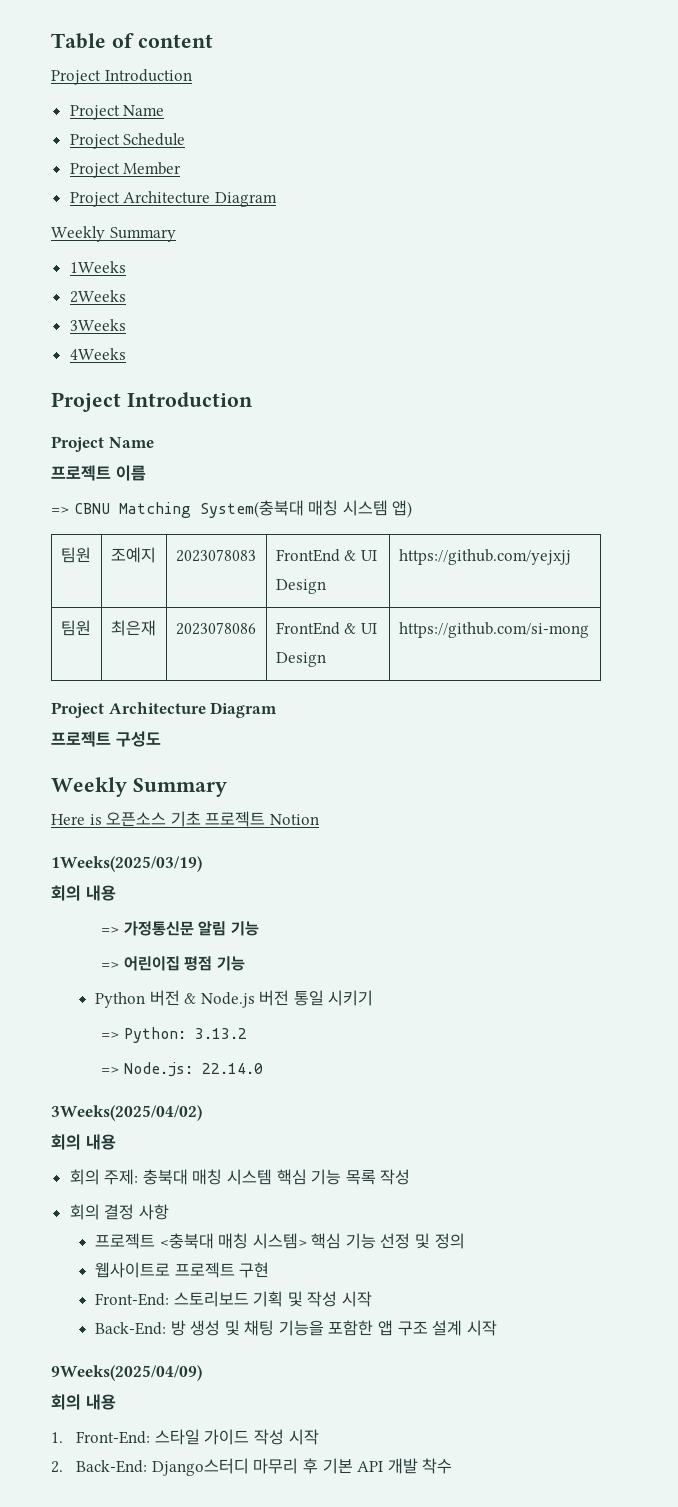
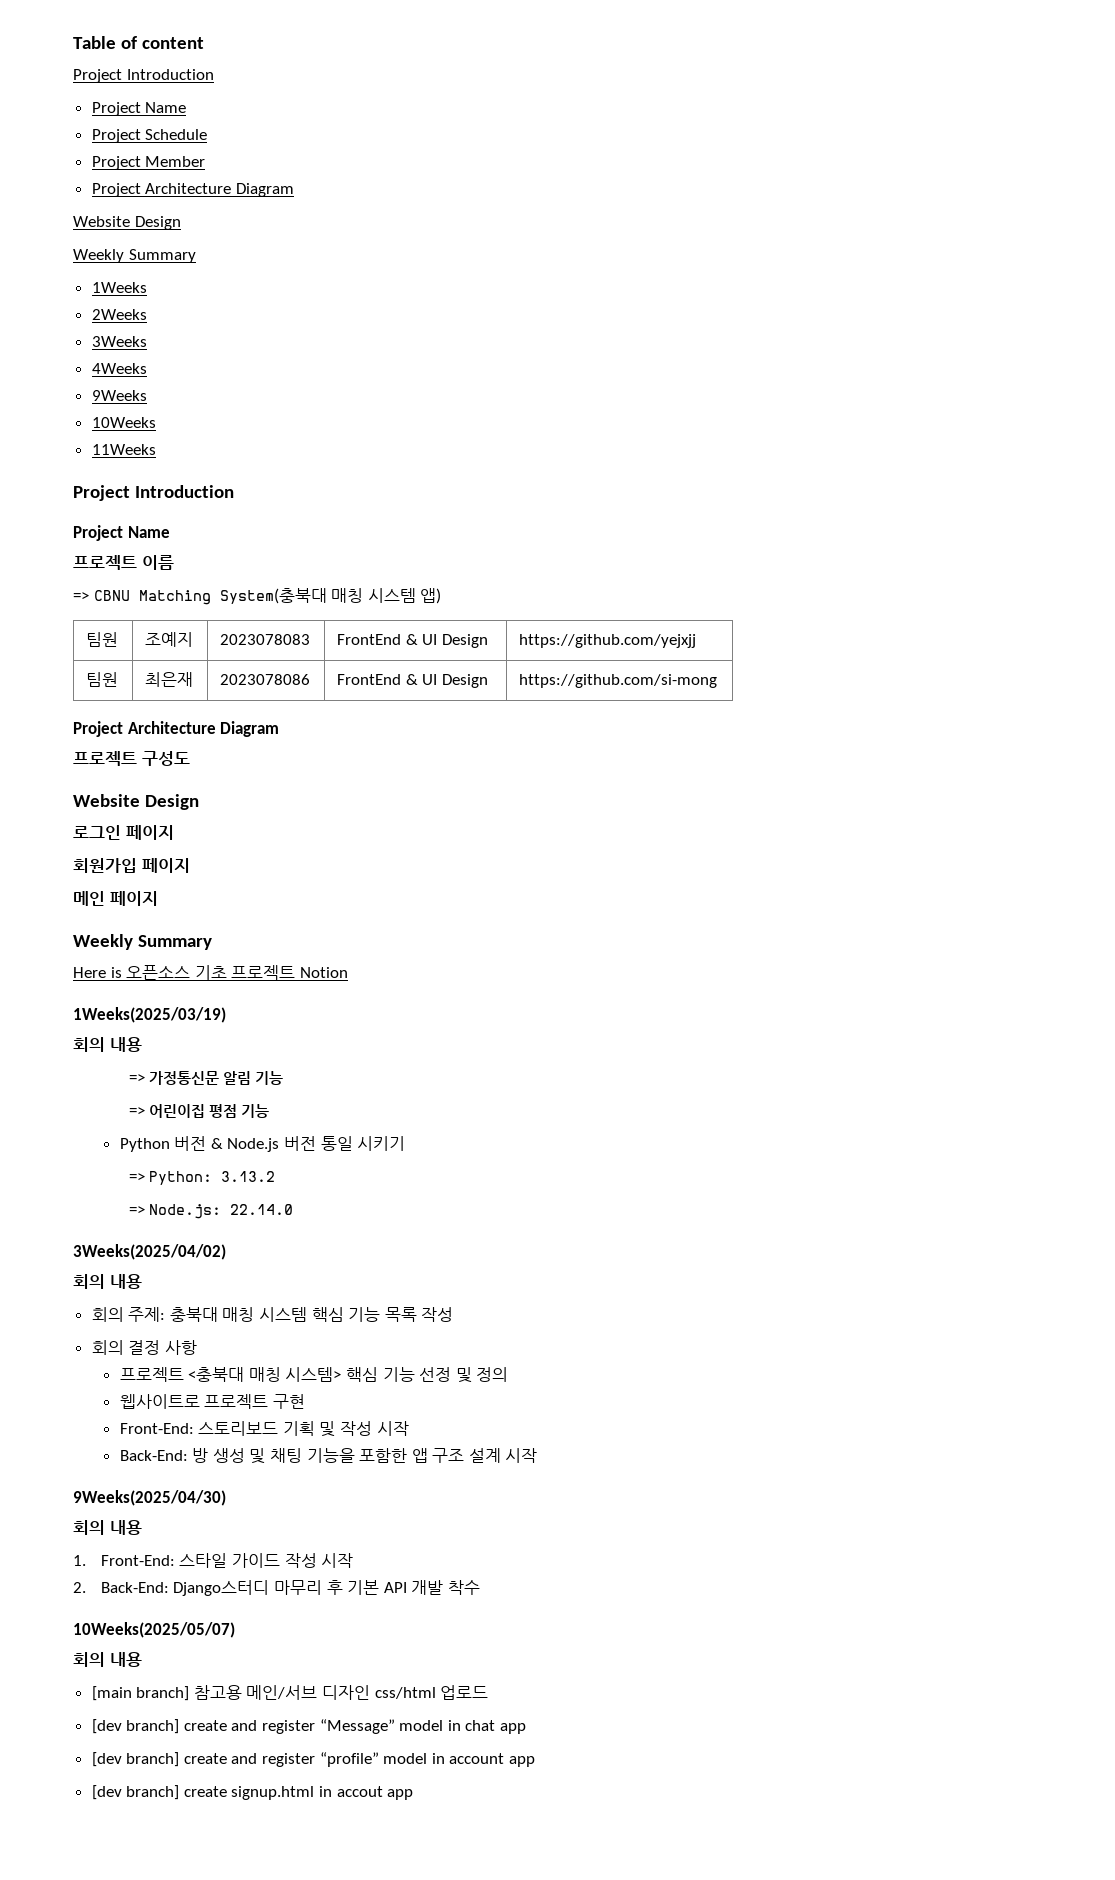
  Project Member
  Project Architecture Diagram
+ Website Design
+ 9Weeks
+ 10Weeks
+ 11Weeks
  프로젝트 구성도
+ Website Design
+ 로그인 페이지
+ 회원가입 페이지
+ 메인 페이지
- 9Weeks(2025/04/09)
+ 9Weeks(2025/04/30)
+ 10Weeks(2025/05/07)
+ 회의 내용
+ [main branch] 참고용 메인/서브 디자인 css/html 업로드
+ [dev branch] create and register “Message” model in chat app
+ [dev branch] create and register “profile” model in account app
+ [dev branch] create signup.html in accout app

